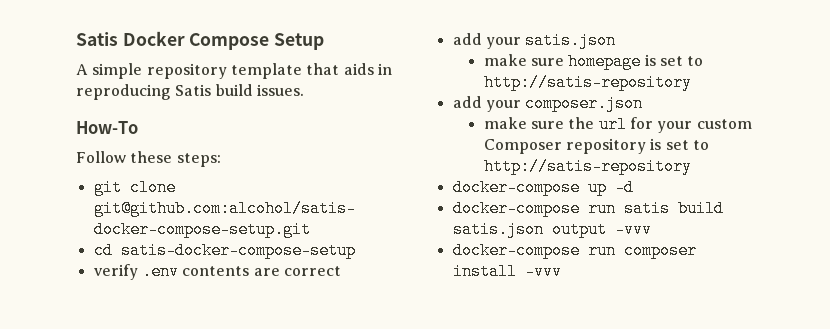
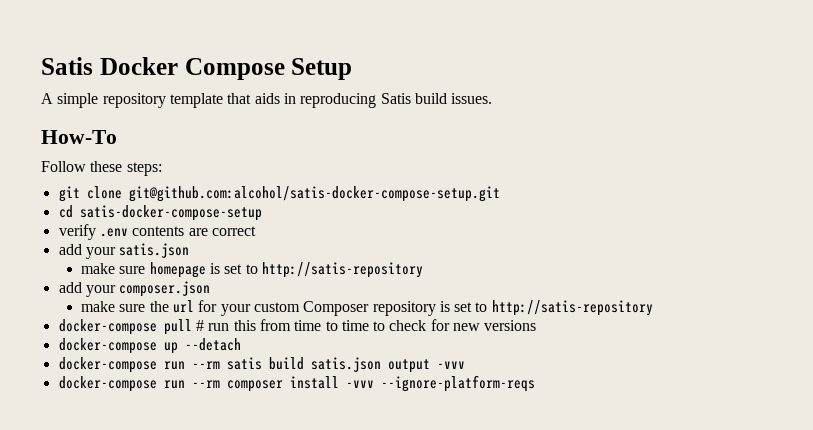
+ docker-compose pull # run this from time to time to check for new versions
- docker-compose up -d
- docker-compose run satis build satis.json output -vvv
+ docker-compose up --detach
+ docker-compose run --rm satis build satis.json output -vvv
- docker-compose run composer install -vvv
+ docker-compose run --rm composer install -vvv --ignore-platform-reqs

